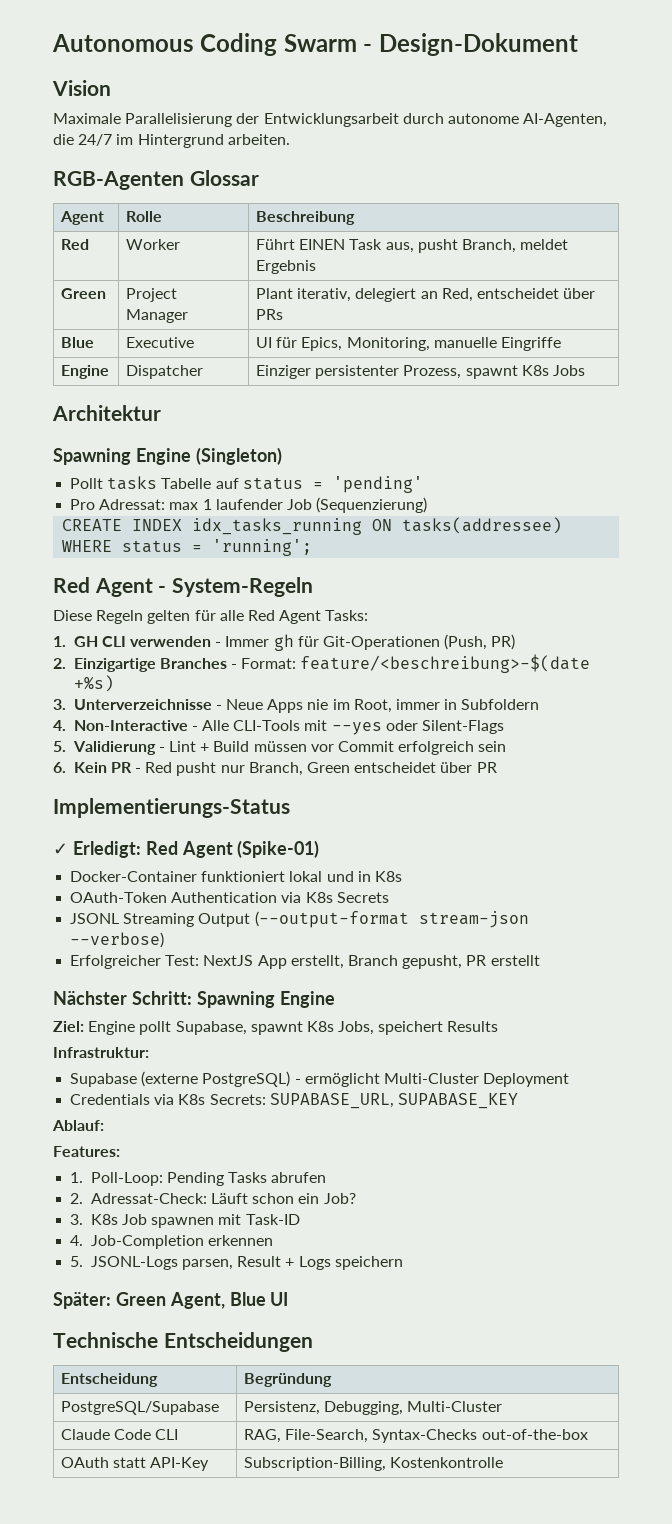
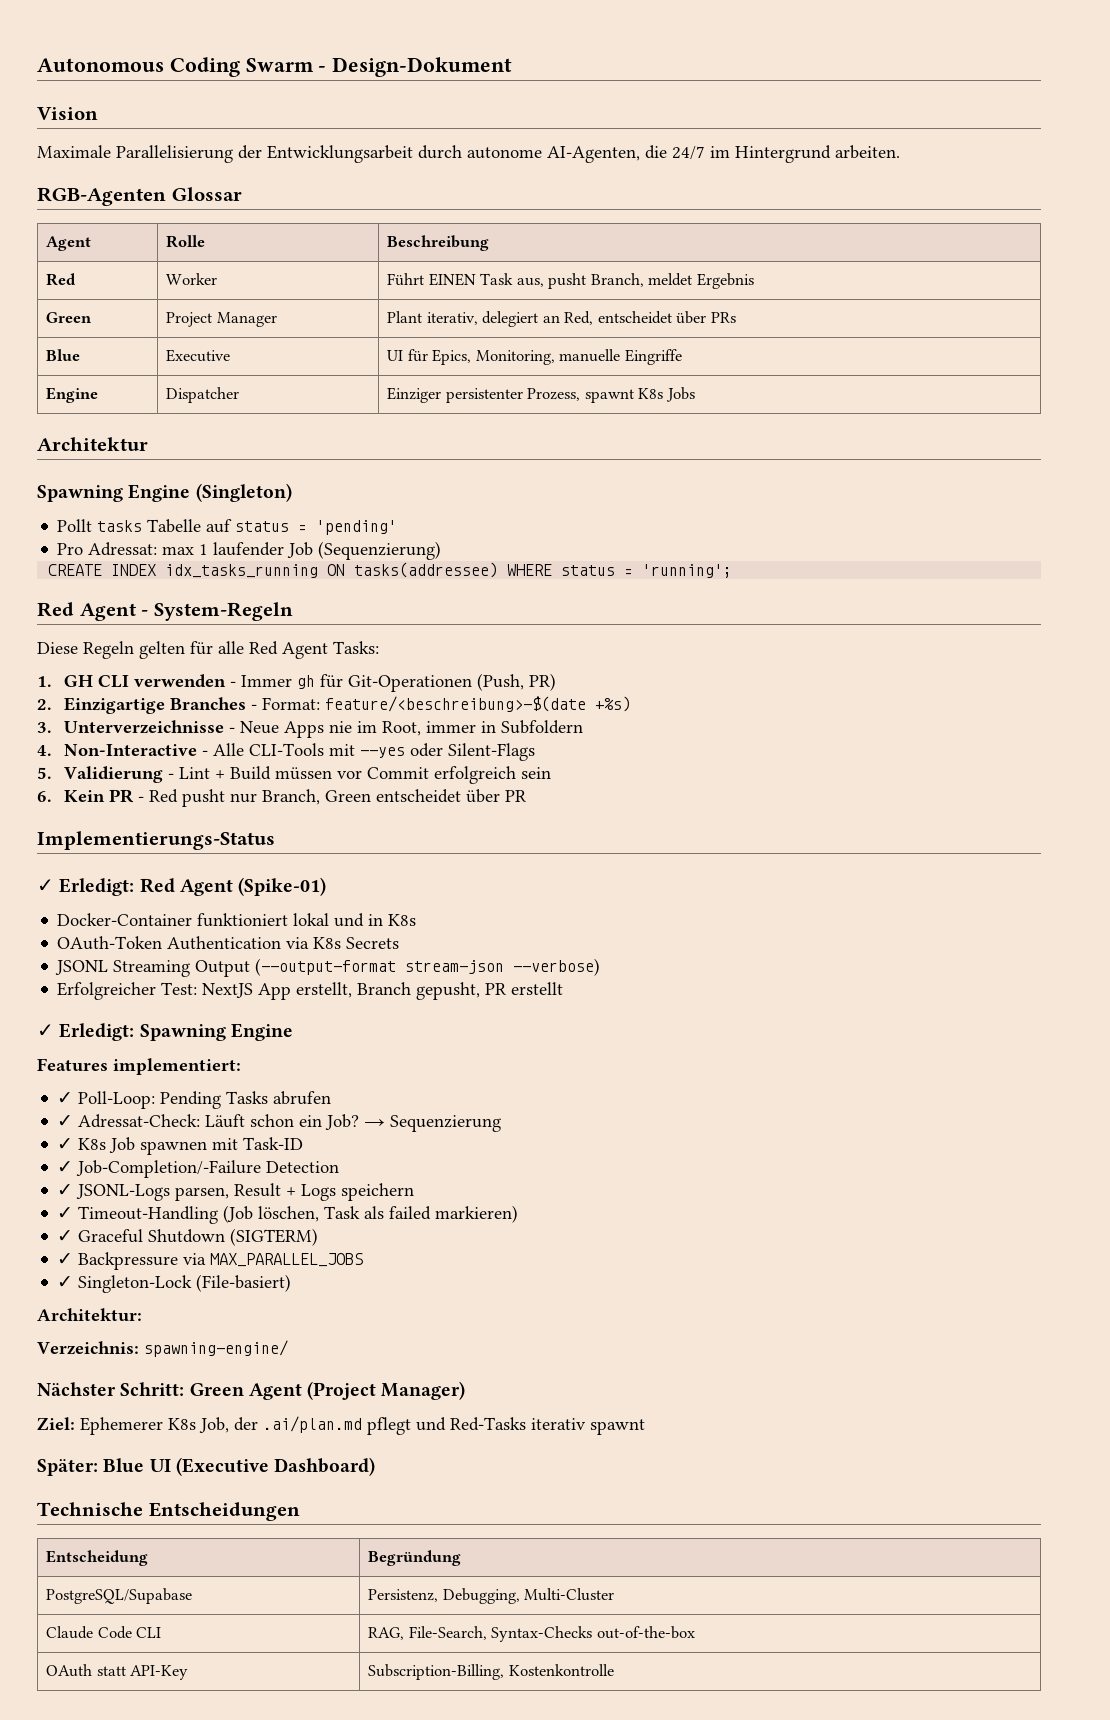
- Nächster Schritt: Spawning Engine
+ ✓ Erledigt: Spawning Engine
- Ziel: Engine pollt Supabase, spawnt K8s Jobs, speichert Results
- Infrastruktur:
- Supabase (externe PostgreSQL) - ermöglicht Multi-Cluster Deployment
- Credentials via K8s Secrets: SUPABASE_URL, SUPABASE_KEY
- Ablauf:
- Features:
- 1. Poll-Loop: Pending Tasks abrufen
+ Features implementiert:
+ ✓ Poll-Loop: Pending Tasks abrufen
- 2. Adressat-Check: Läuft schon ein Job?
- 3. K8s Job spawnen mit Task-ID
+ ✓ Adressat-Check: Läuft schon ein Job? → Sequenzierung
+ ✓ K8s Job spawnen mit Task-ID
- 4. Job-Completion erkennen
- 5. JSONL-Logs parsen, Result + Logs speichern
+ ✓ Job-Completion/-Failure Detection
+ ✓ JSONL-Logs parsen, Result + Logs speichern
+ ✓ Timeout-Handling (Job löschen, Task als failed markieren)
+ ✓ Graceful Shutdown (SIGTERM)
+ ✓ Backpressure via MAX_PARALLEL_JOBS
+ ✓ Singleton-Lock (File-basiert)
+ Architektur:
+ Verzeichnis: spawning-engine/
+ Nächster Schritt: Green Agent (Project Manager)
+ Ziel: Ephemerer K8s Job, der .ai/plan.md pflegt und Red-Tasks iterativ spawnt
- Später: Green Agent, Blue UI
+ Später: Blue UI (Executive Dashboard)

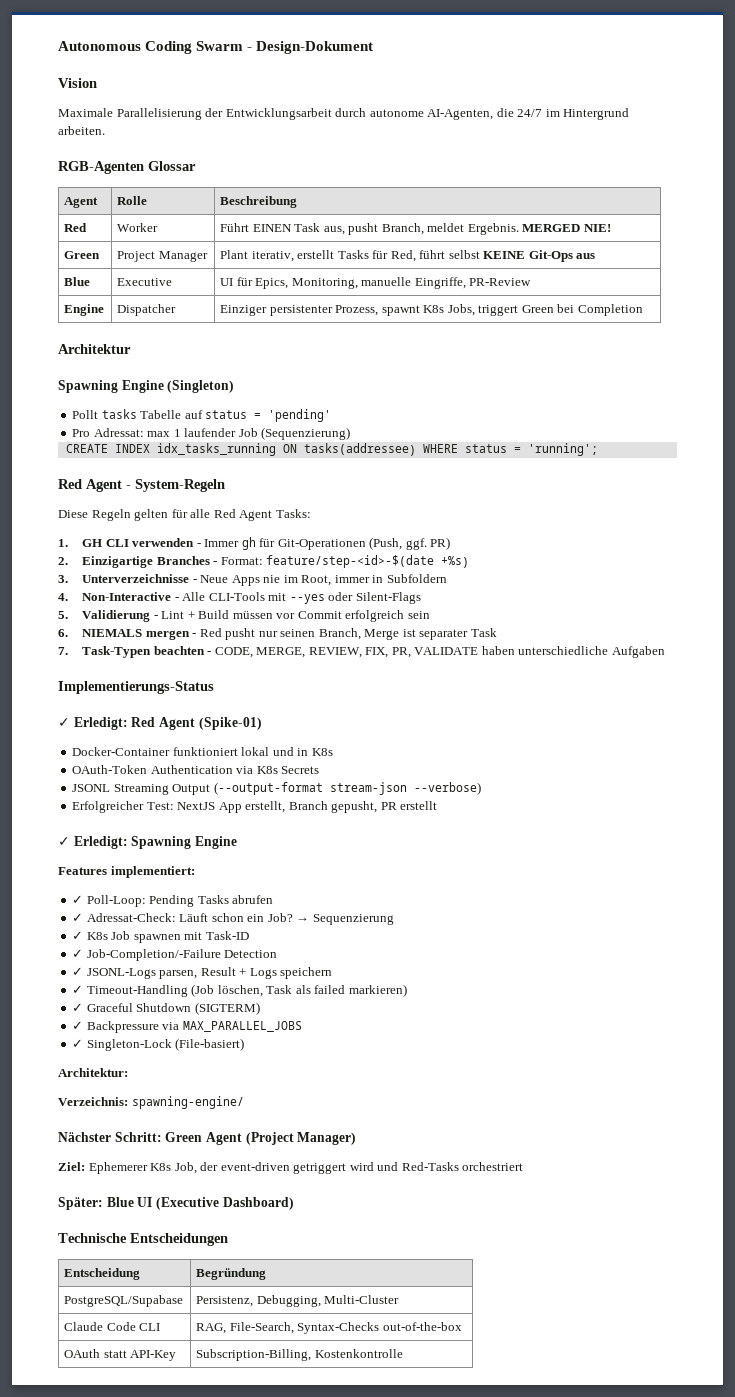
- Red | Worker | Führt EINEN Task aus, pusht Branch, meldet Ergebnis
+ Red | Worker | Führt EINEN Task aus, pusht Branch, meldet Ergebnis. MERGED NIE!
- Green | Project Manager | Plant iterativ, delegiert an Red, entscheidet über PRs
+ Green | Project Manager | Plant iterativ, erstellt Tasks für Red, führt selbst KEINE Git-Ops aus
- Blue | Executive | UI für Epics, Monitoring, manuelle Eingriffe
+ Blue | Executive | UI für Epics, Monitoring, manuelle Eingriffe, PR-Review
- Engine | Dispatcher | Einziger persistenter Prozess, spawnt K8s Jobs
+ Engine | Dispatcher | Einziger persistenter Prozess, spawnt K8s Jobs, triggert Green bei Completion
- 1. GH CLI verwenden - Immer gh für Git-Operationen (Push, PR)
+ 1. GH CLI verwenden - Immer gh für Git-Operationen (Push, ggf. PR)
- 2. Einzigartige Branches - Format: feature/<beschreibung>-$(date +%s)
+ 2. Einzigartige Branches - Format: feature/step-<id>-$(date +%s)
- 6. Kein PR - Red pusht nur Branch, Green entscheidet über PR
+ 6. NIEMALS mergen - Red pusht nur seinen Branch, Merge ist separater Task
+ 7. Task-Typen beachten - CODE, MERGE, REVIEW, FIX, PR, VALIDATE haben unterschiedliche Aufgaben
- Ziel: Ephemerer K8s Job, der .ai/plan.md pflegt und Red-Tasks iterativ spawnt
+ Ziel: Ephemerer K8s Job, der event-driven getriggert wird und Red-Tasks orchestriert

